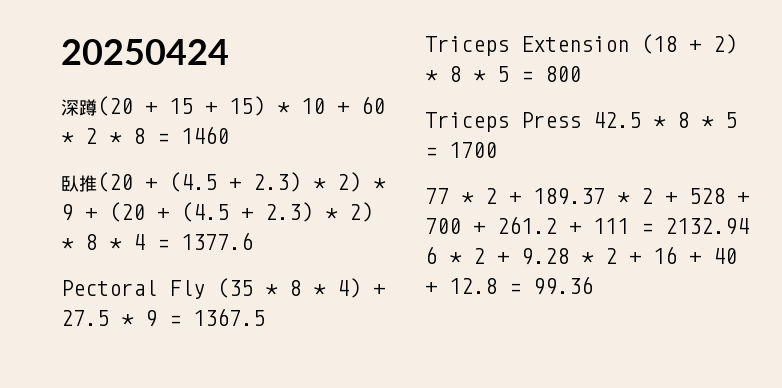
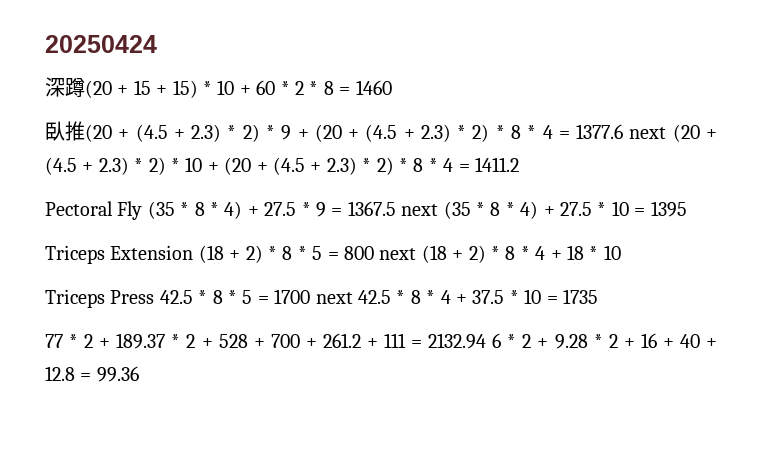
- 臥推(20 + (4.5 + 2.3) * 2) * 9 + (20 + (4.5 + 2.3) * 2) * 8 * 4 = 1377.6
+ 臥推(20 + (4.5 + 2.3) * 2) * 9 + (20 + (4.5 + 2.3) * 2) * 8 * 4 = 1377.6 next (20 + (4.5 + 2.3) * 2) * 10 + (20 + (4.5 + 2.3) * 2) * 8 * 4 = 1411.2
- Pectoral Fly (35 * 8 * 4) + 27.5 * 9 = 1367.5
+ Pectoral Fly (35 * 8 * 4) + 27.5 * 9 = 1367.5 next (35 * 8 * 4) + 27.5 * 10 = 1395
- Triceps Extension (18 + 2) * 8 * 5 = 800
+ Triceps Extension (18 + 2) * 8 * 5 = 800 next (18 + 2) * 8 * 4 + 18 * 10
- Triceps Press 42.5 * 8 * 5 = 1700
+ Triceps Press 42.5 * 8 * 5 = 1700 next 42.5 * 8 * 4 + 37.5 * 10 = 1735

